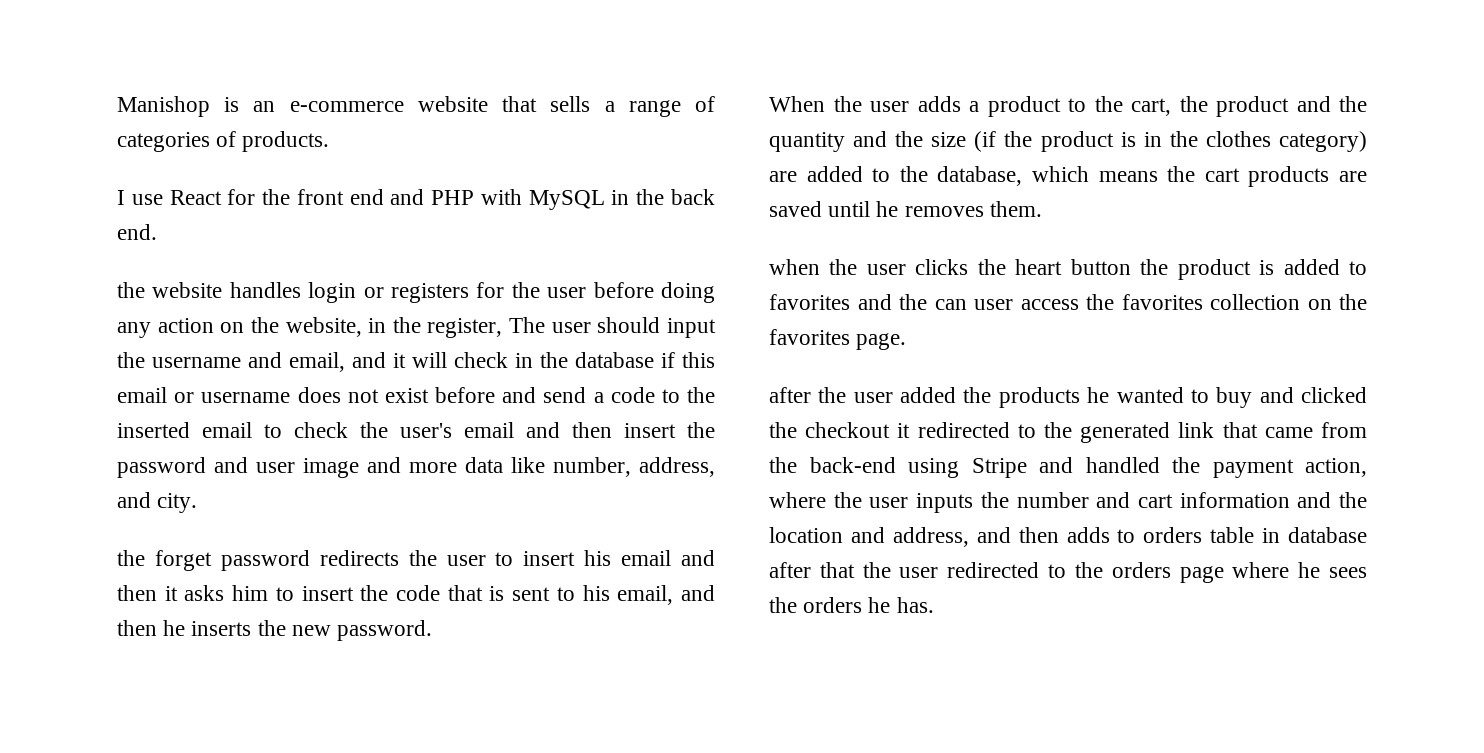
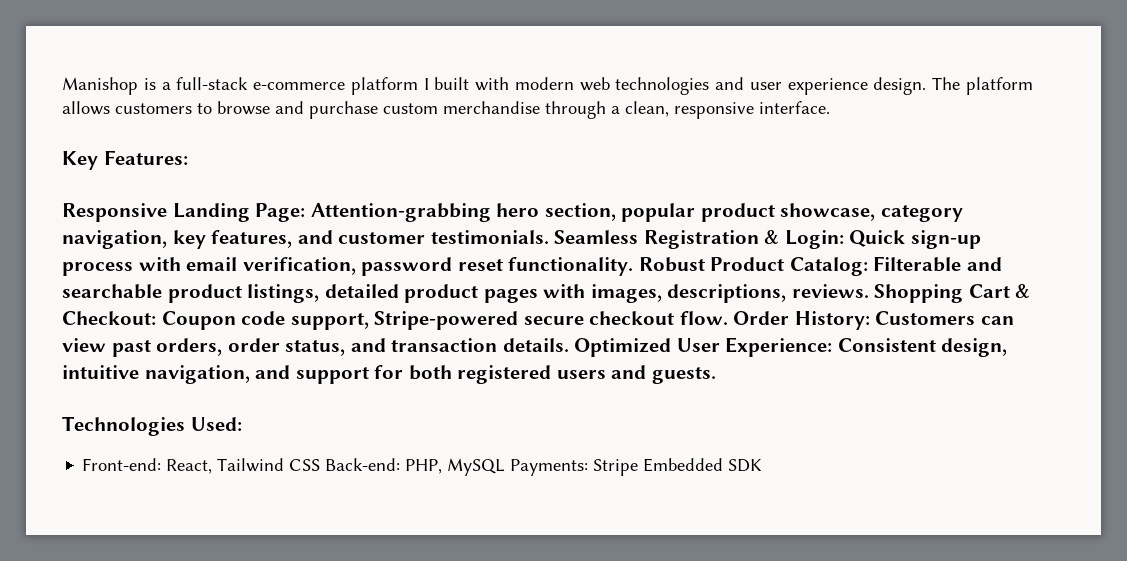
- Manishop is an e-commerce website that sells a range of categories of products.
- I use React for the front end and PHP with MySQL in the back end.
- the website handles login or registers for the user before doing any action on the website, in the register, The user should input the username and email, and it will check in the database if this email or username does not exist before and send a code to the inserted email to check the user's email and then insert the password and user image and more data like number, address, and city.
- the forget password redirects the user to insert his email and then it asks him to insert the code that is sent to his email, and then he inserts the new password.
- When the user adds a product to the cart, the product and the quantity and the size (if the product is in the clothes category) are added to the database, which means the cart products are saved until he removes them.
- when the user clicks the heart button the product is added to favorites and the can user access the favorites collection on the favorites page.
- after the user added the products he wanted to buy and clicked the checkout it redirected to the generated link that came from the back-end using Stripe and handled the payment action, where the user inputs the number and cart information and the location and address, and then adds to orders table in database after that the user redirected to the orders page where he sees the orders he has.
+ Manishop is a full-stack e-commerce platform I built with modern web technologies and user experience design. The platform allows customers to browse and purchase custom merchandise through a clean, responsive interface.
+ Key Features:
+ Responsive Landing Page: Attention-grabbing hero section, popular product showcase, category navigation, key features, and customer testimonials. Seamless Registration & Login: Quick sign-up process with email verification, password reset functionality. Robust Product Catalog: Filterable and searchable product listings, detailed product pages with images, descriptions, reviews. Shopping Cart & Checkout: Coupon code support, Stripe-powered secure checkout flow. Order History: Customers can view past orders, order status, and transaction details. Optimized User Experience: Consistent design, intuitive navigation, and support for both registered users and guests.
+ Technologies Used:
+ Front-end: React, Tailwind CSS Back-end: PHP, MySQL Payments: Stripe Embedded SDK

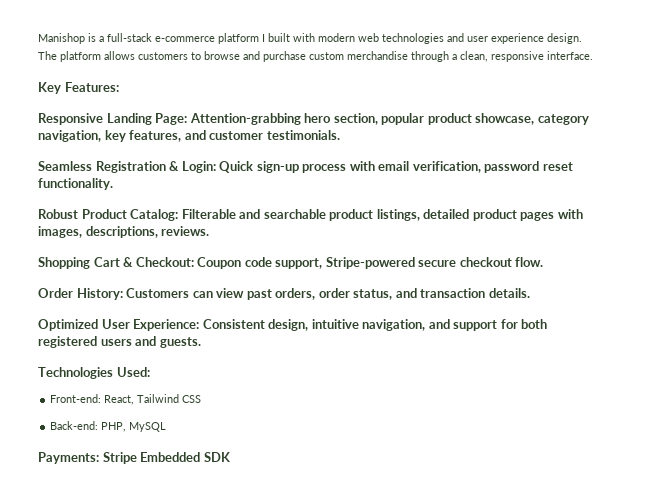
- Attention-grabbing hero section, popular product showcase, category navigation, key features, and customer testimonials. Seamless Registration & Login:
+ Attention-grabbing hero section, popular product showcase, category navigation, key features, and customer testimonials.
+ Seamless Registration & Login:
- Quick sign-up process with email verification, password reset functionality. Robust Product Catalog:
+ Quick sign-up process with email verification, password reset functionality.
+ Robust Product Catalog:
- Filterable and searchable product listings, detailed product pages with images, descriptions, reviews. Shopping Cart & Checkout:
+ Filterable and searchable product listings, detailed product pages with images, descriptions, reviews.
+ Shopping Cart & Checkout:
- Coupon code support, Stripe-powered secure checkout flow. Order History:
+ Coupon code support, Stripe-powered secure checkout flow.
+ Order History:
- Customers can view past orders, order status, and transaction details. Optimized User Experience:
+ Customers can view past orders, order status, and transaction details.
+ Optimized User Experience:
- Front-end: React, Tailwind CSS Back-end: PHP, MySQL Payments: Stripe Embedded SDK
+ Front-end: React, Tailwind CSS
+ Back-end: PHP, MySQL
+ Payments: Stripe Embedded SDK

